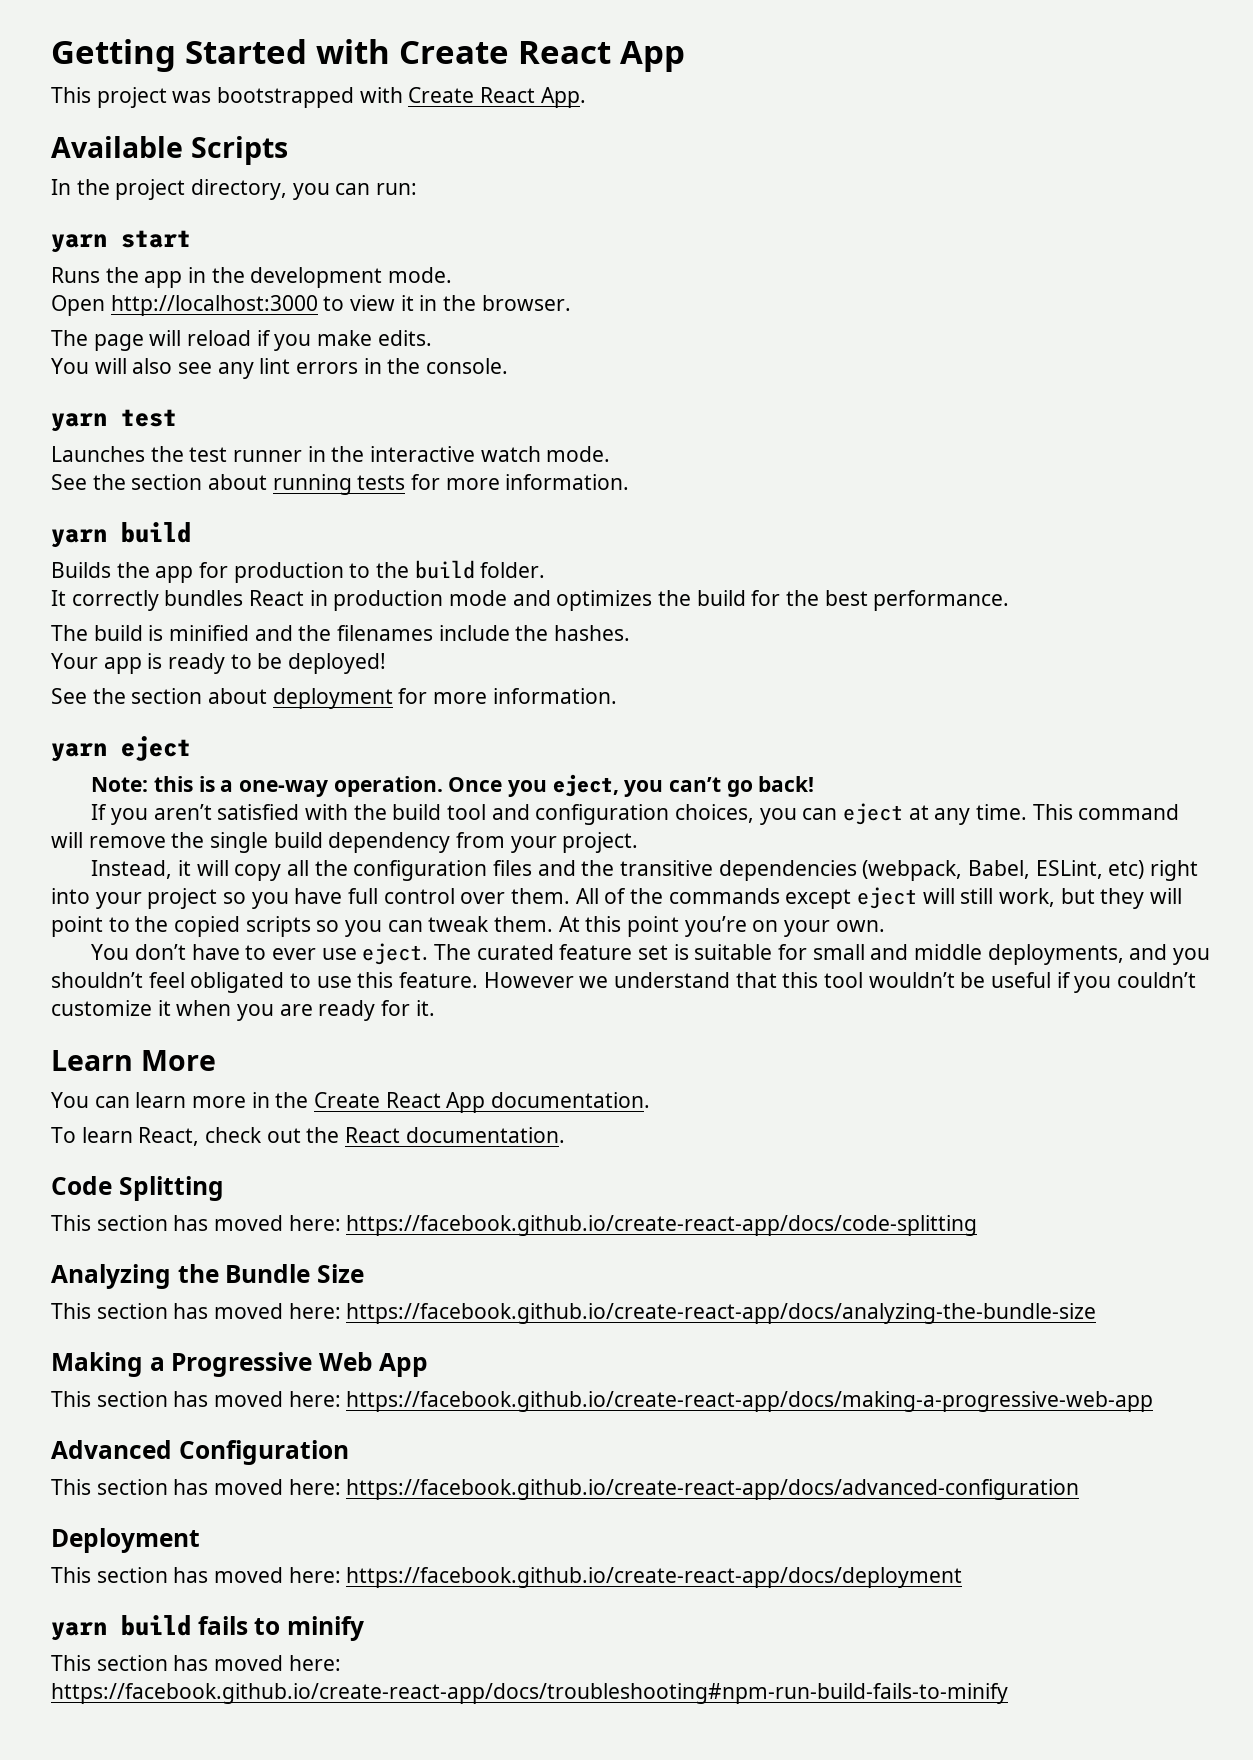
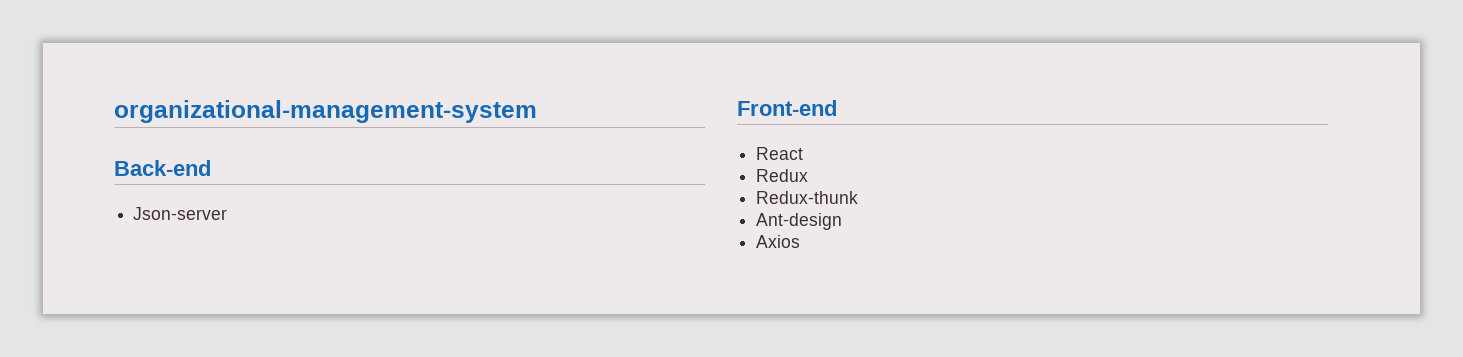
- Getting Started with Create React App
- This project was bootstrapped with Create React App.
- Available Scripts
- In the project directory, you can run:
- yarn start
- Runs the app in the development mode.
- Open http://localhost:3000 to view it in the browser.
- The page will reload if you make edits.
- You will also see any lint errors in the console.
- yarn test
- Launches the test runner in the interactive watch mode.
- See the section about running tests for more information.
- yarn build
- Builds the app for production to the build folder.
- It correctly bundles React in production mode and optimizes the build for the best performance.
- The build is minified and the filenames include the hashes.
- Your app is ready to be deployed!
- See the section about deployment for more information.
- yarn eject
- Note: this is a one-way operation. Once you eject, you can’t go back!
- If you aren’t satisfied with the build tool and configuration choices, you can eject at any time. This command will remove the single build dependency from your project.
- Instead, it will copy all the configuration files and the transitive dependencies (webpack, Babel, ESLint, etc) right into your project so you have full control over them. All of the commands except eject will still work, but they will point to the copied scripts so you can tweak them. At this point you’re on your own.
- You don’t have to ever use eject. The curated feature set is suitable for small and middle deployments, and you shouldn’t feel obligated to use this feature. However we understand that this tool wouldn’t be useful if you couldn’t customize it when you are ready for it.
- Learn More
- You can learn more in the Create React App documentation.
- To learn React, check out the React documentation.
- Code Splitting
- This section has moved here: https://facebook.github.io/create-react-app/docs/code-splitting
- Analyzing the Bundle Size
- This section has moved here: https://facebook.github.io/create-react-app/docs/analyzing-the-bundle-size
- Making a Progressive Web App
- This section has moved here: https://facebook.github.io/create-react-app/docs/making-a-progressive-web-app
- Advanced Configuration
- This section has moved here: https://facebook.github.io/create-react-app/docs/advanced-configuration
- Deployment
- This section has moved here: https://facebook.github.io/create-react-app/docs/deployment
- yarn build fails to minify
- This section has moved here: https://facebook.github.io/create-react-app/docs/troubleshooting#npm-run-build-fails-to-minify
+ organizational-management-system
+ Back-end
+ Json-server
+ Front-end
+ React
+ Redux
+ Redux-thunk
+ Ant-design
+ Axios

